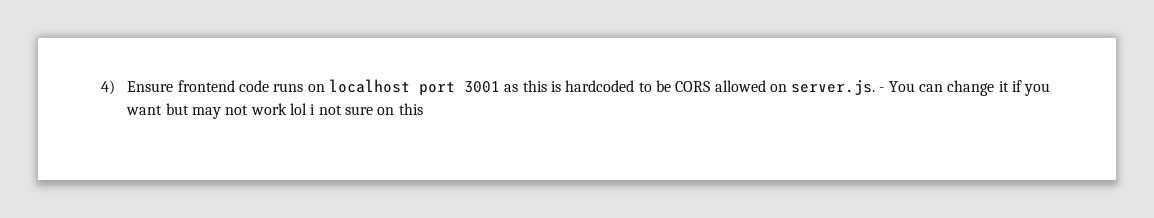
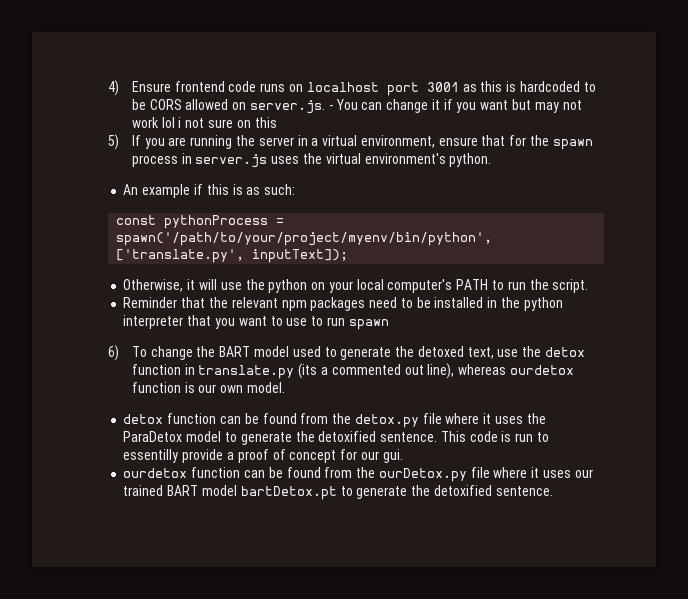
+ 5) If you are running the server in a virtual environment, ensure that for the spawn process in server.js uses the virtual environment's python.
+ An example if this is as such:
+ const pythonProcess = spawn('/path/to/your/project/myenv/bin/python', ['translate.py', inputText]);
+ Otherwise, it will use the python on your local computer's PATH to run the script.
+ Reminder that the relevant npm packages need to be installed in the python interpreter that you want to use to run spawn
+ 6) To change the BART model used to generate the detoxed text, use the detox function in translate.py (its a commented out line), whereas ourdetox function is our own model.
+ detox function can be found from the detox.py file where it uses the ParaDetox model to generate the detoxified sentence. This code is run to essentilly provide a proof of concept for our gui.
+ ourdetox function can be found from the ourDetox.py file where it uses our trained BART model bartDetox.pt to generate the detoxified sentence.

